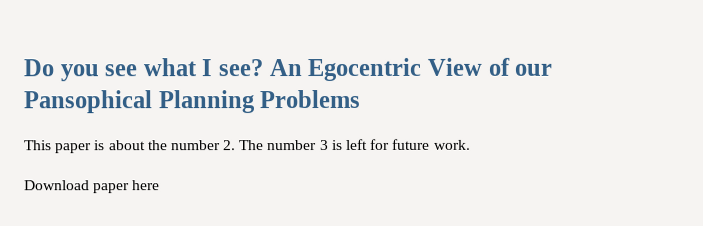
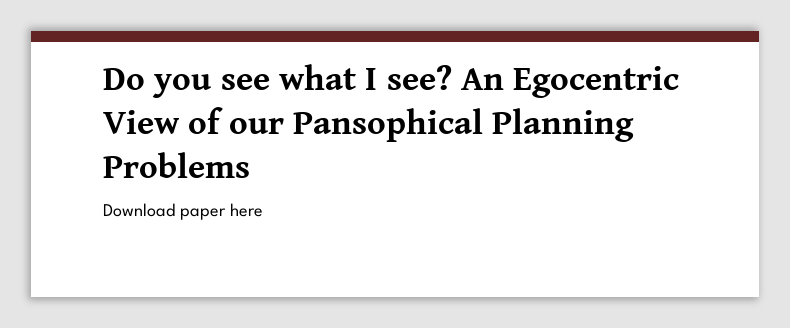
- This paper is about the number 2. The number 3 is left for future work.

